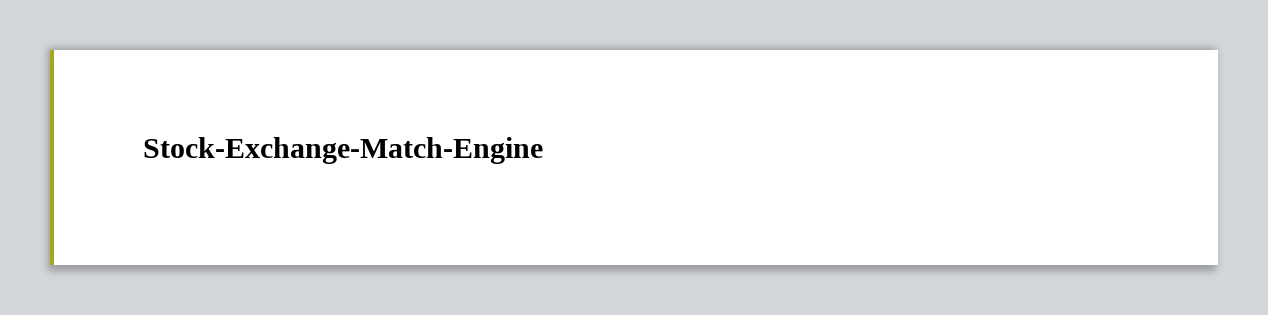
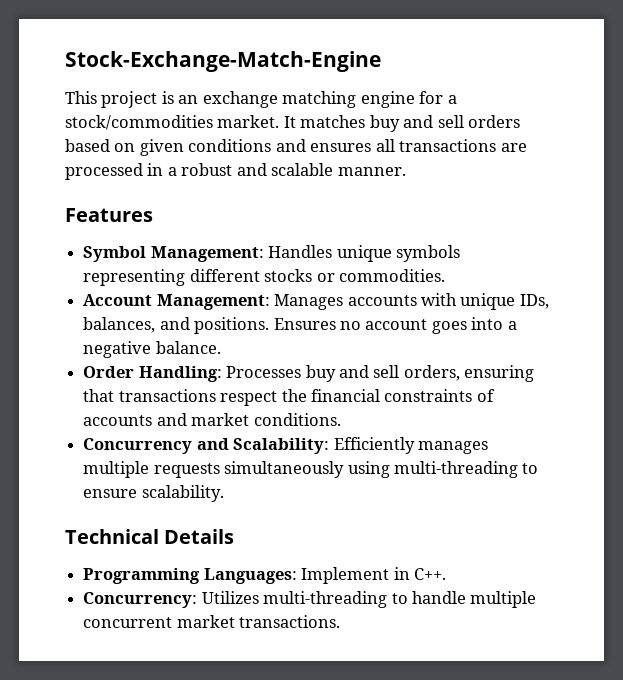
+ This project is an exchange matching engine for a stock/commodities market. It matches buy and sell orders based on given conditions and ensures all transactions are processed in a robust and scalable manner.
+ Features
+ Symbol Management: Handles unique symbols representing different stocks or commodities.
+ Account Management: Manages accounts with unique IDs, balances, and positions. Ensures no account goes into a negative balance.
+ Order Handling: Processes buy and sell orders, ensuring that transactions respect the financial constraints of accounts and market conditions.
+ Concurrency and Scalability: Efficiently manages multiple requests simultaneously using multi-threading to ensure scalability.
+ Technical Details
+ Programming Languages: Implement in C++.
+ Concurrency: Utilizes multi-threading to handle multiple concurrent market transactions.

